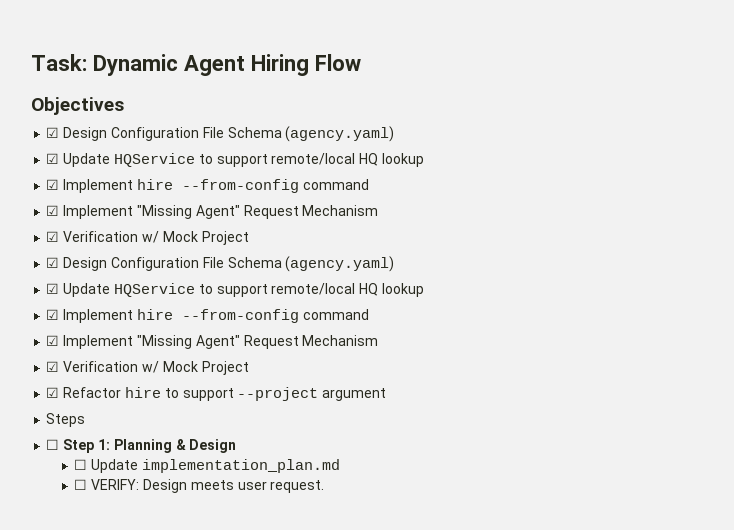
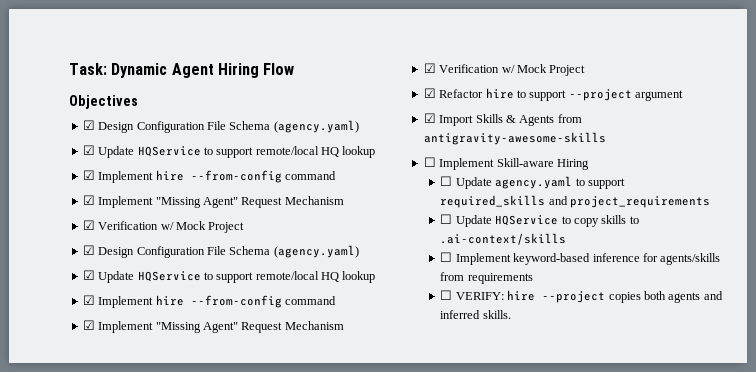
- Steps
- ☐ Step 1: Planning & Design
- ☐ Update implementation_plan.md
- ☐ VERIFY: Design meets user request.
+ ☑ Import Skills & Agents from antigravity-awesome-skills
+ ☐ Implement Skill-aware Hiring
+ ☐ Update agency.yaml to support required_skills and project_requirements
+ ☐ Update HQService to copy skills to .ai-context/skills
+ ☐ Implement keyword-based inference for agents/skills from requirements
+ ☐ VERIFY: hire --project copies both agents and inferred skills.

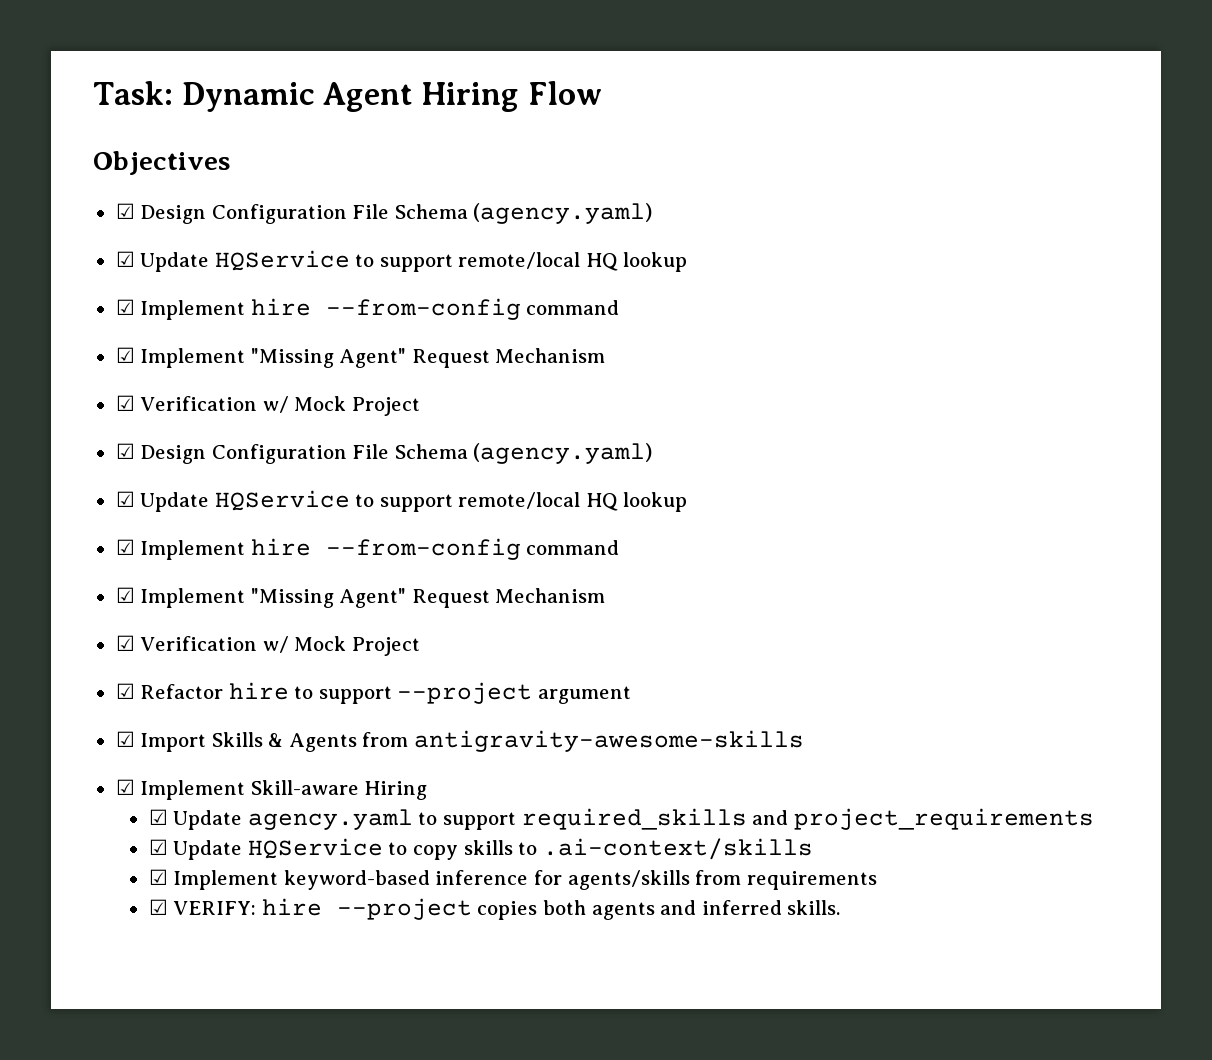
- ☐ Implement Skill-aware Hiring
+ ☑ Implement Skill-aware Hiring
- ☐ Update agency.yaml to support required_skills and project_requirements
+ ☑ Update agency.yaml to support required_skills and project_requirements
- ☐ Update HQService to copy skills to .ai-context/skills
+ ☑ Update HQService to copy skills to .ai-context/skills
- ☐ Implement keyword-based inference for agents/skills from requirements
+ ☑ Implement keyword-based inference for agents/skills from requirements
- ☐ VERIFY: hire --project copies both agents and inferred skills.
+ ☑ VERIFY: hire --project copies both agents and inferred skills.

